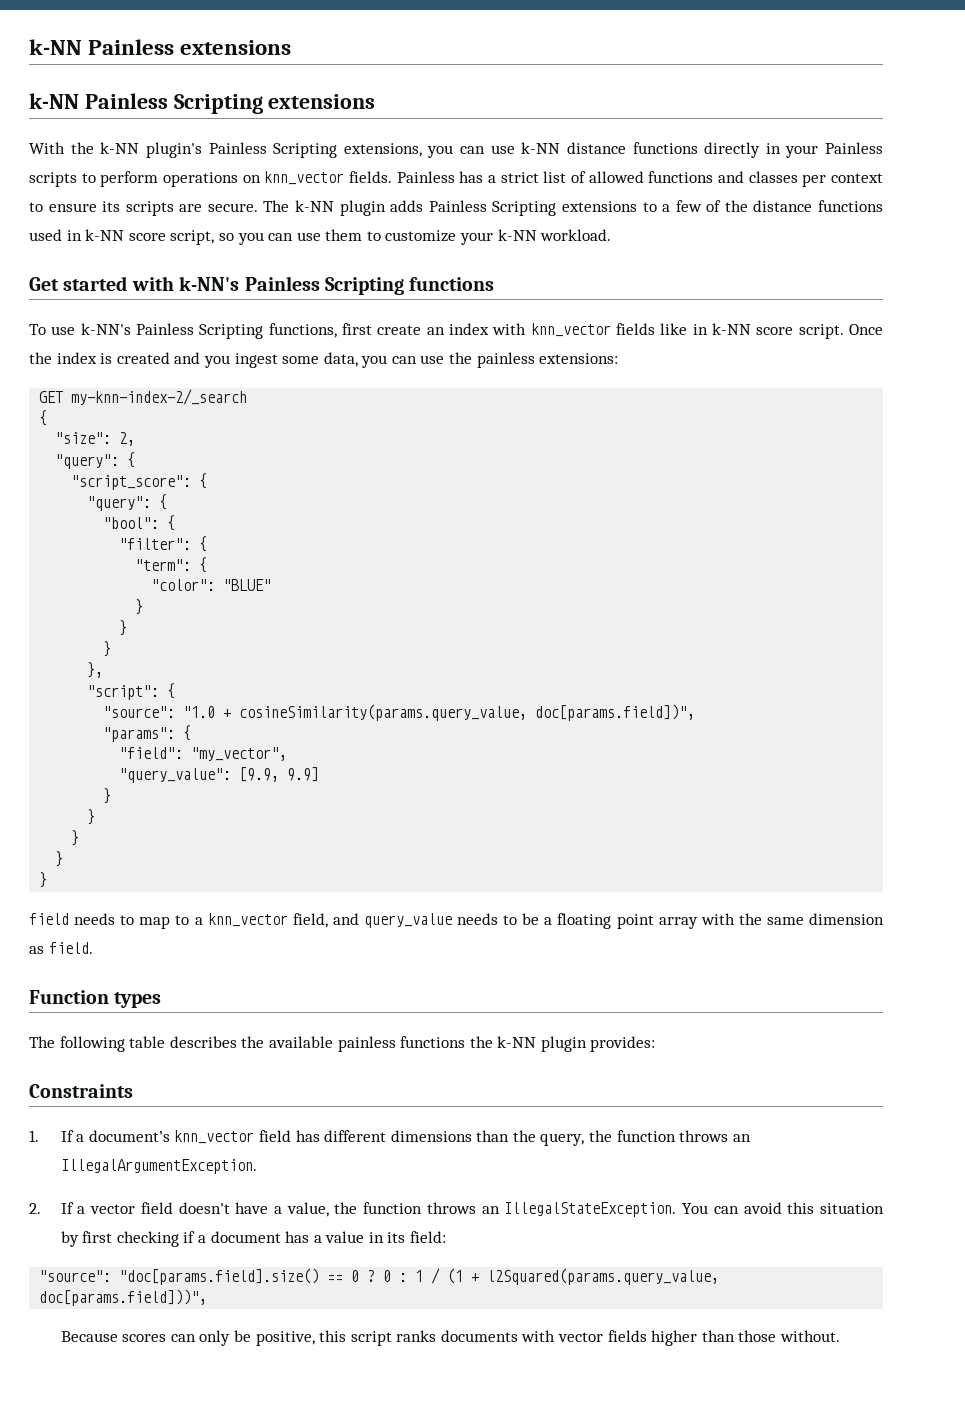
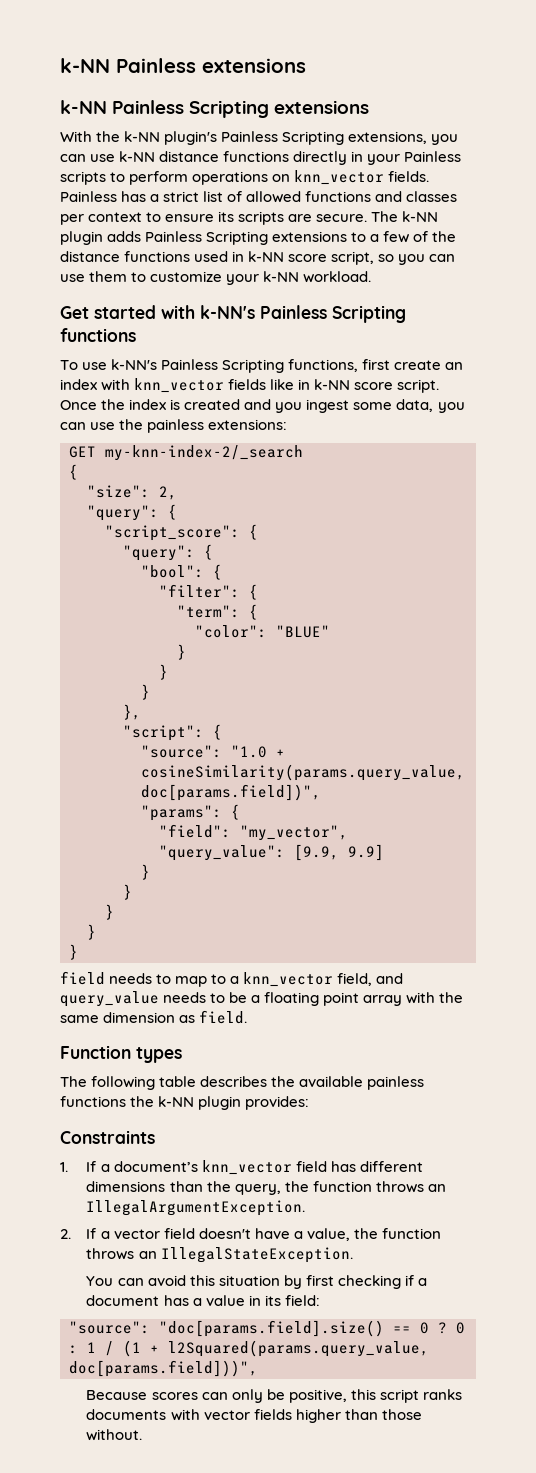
- 2. If a vector field doesn't have a value, the function throws an IllegalStateException. You can avoid this situation by first checking if a document has a value in its field:
+ 2. If a vector field doesn't have a value, the function throws an IllegalStateException.
+ You can avoid this situation by first checking if a document has a value in its field:

